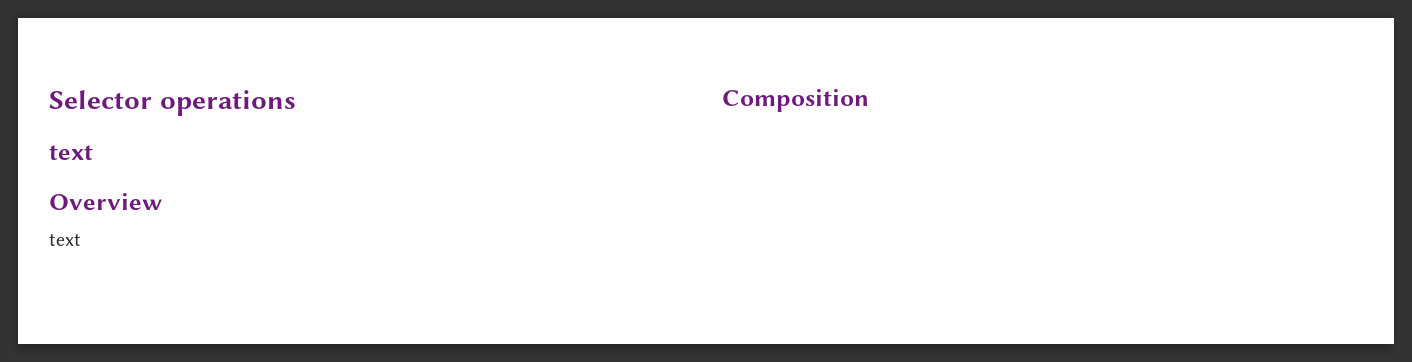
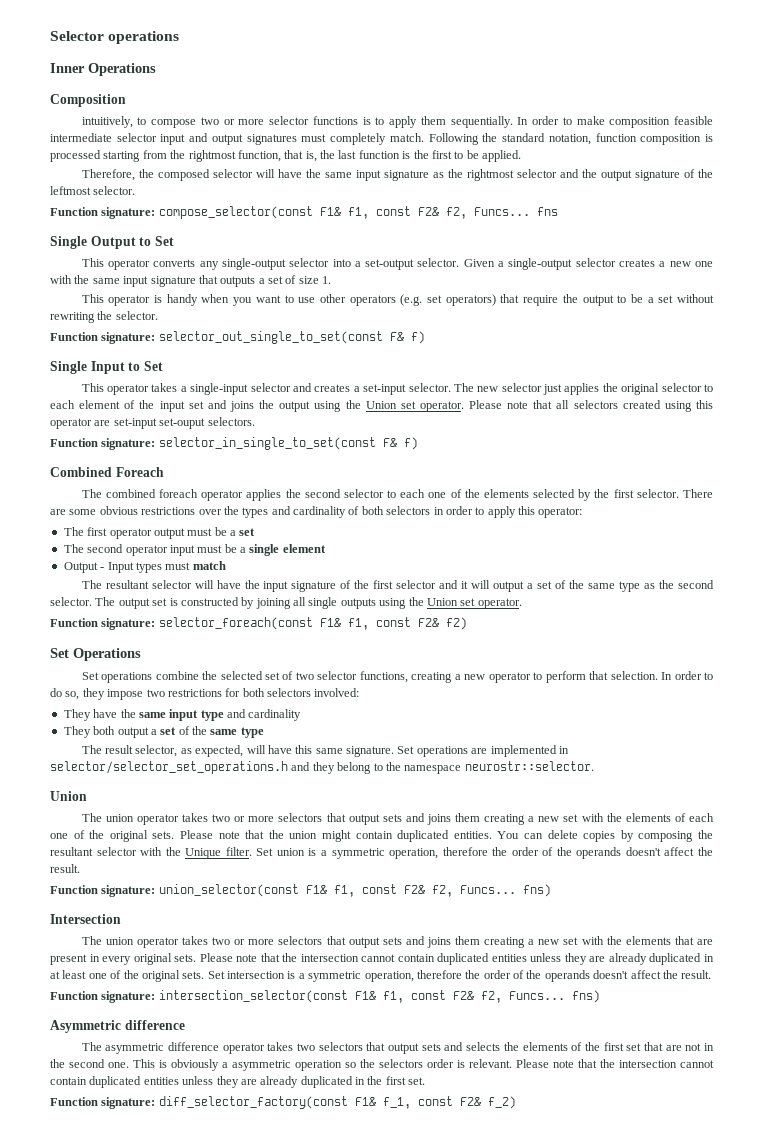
  Selector operations
- text
- Overview
- text
+ Inner Operations
  Composition
+ intuitively, to compose two or more selector functions is to apply them sequentially. In order to make composition feasible intermediate selector input and output signatures must completely match. Following the standard notation, function composition is processed starting from the rightmost function, that is, the last function is the first to be applied.
+ Therefore, the composed selector will have the same input signature as the rightmost selector and the output signature of the leftmost selector.
+ Function signature: compose_selector(const F1& f1, const F2& f2, Funcs... fns
+ Single Output to Set
+ This operator converts any single-output selector into a set-output selector. Given a single-output selector creates a new one with the same input signature that outputs a set of size 1.
+ This operator is handy when you want to use other operators (e.g. set operators) that require the output to be a set without rewriting the selector.
+ Function signature: selector_out_single_to_set(const F& f)
+ Single Input to Set
+ This operator takes a single-input selector and creates a set-input selector. The new selector just applies the original selector to each element of the input set and joins the output using the Union set operator. Please note that all selectors created using this operator are set-input set-ouput selectors.
+ Function signature: selector_in_single_to_set(const F& f)
+ Combined Foreach
+ The combined foreach operator applies the second selector to each one of the elements selected by the first selector. There are some obvious restrictions over the types and cardinality of both selectors in order to apply this operator:
+ The first operator output must be a set
+ The second operator input must be a single element
+ Output - Input types must match
+ The resultant selector will have the input signature of the first selector and it will output a set of the same type as the second selector. The output set is constructed by joining all single outputs using the Union set operator.
+ Function signature: selector_foreach(const F1& f1, const F2& f2)
+ Set Operations
+ Set operations combine the selected set of two selector functions, creating a new operator to perform that selection. In order to do so, they impose two restrictions for both selectors involved:
+ They have the same input type and cardinality
+ They both output a set of the same type
+ The result selector, as expected, will have this same signature. Set operations are implemented in selector/selector_set_operations.h and they belong to the namespace neurostr::selector.
+ Union
+ The union operator takes two or more selectors that output sets and joins them creating a new set with the elements of each one of the original sets. Please note that the union might contain duplicated entities. You can delete copies by composing the resultant selector with the Unique filter. Set union is a symmetric operation, therefore the order of the operands doesn't affect the result.
+ Function signature: union_selector(const F1& f1, const F2& f2, Funcs... fns)
+ Intersection
+ The union operator takes two or more selectors that output sets and joins them creating a new set with the elements that are present in every original sets. Please note that the intersection cannot contain duplicated entities unless they are already duplicated in at least one of the original sets. Set intersection is a symmetric operation, therefore the order of the operands doesn't affect the result.
+ Function signature: intersection_selector(const F1& f1, const F2& f2, Funcs... fns)
+ Asymmetric difference
+ The asymmetric difference operator takes two selectors that output sets and selects the elements of the first set that are not in the second one. This is obviously a asymmetric operation so the selectors order is relevant. Please note that the intersection cannot contain duplicated entities unless they are already duplicated in the first set.
+ Function signature: diff_selector_factory(const F1& f_1, const F2& f_2)

